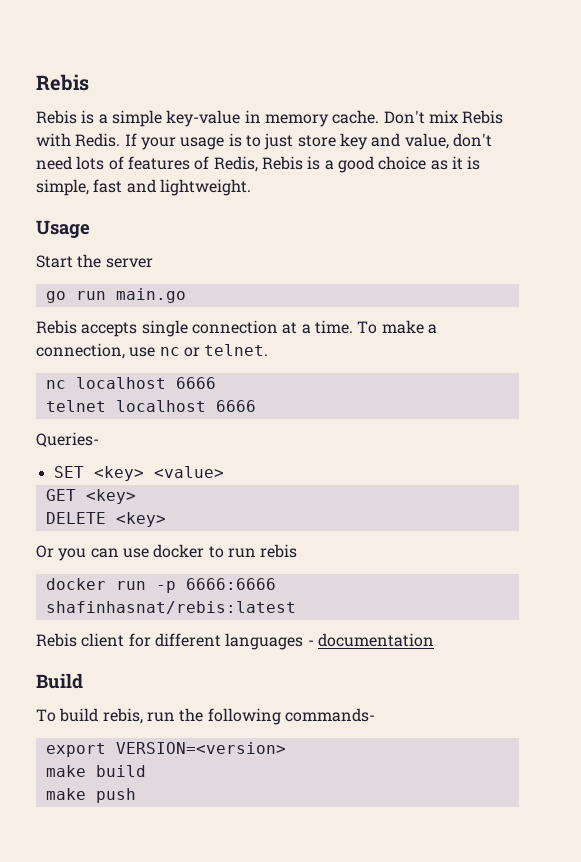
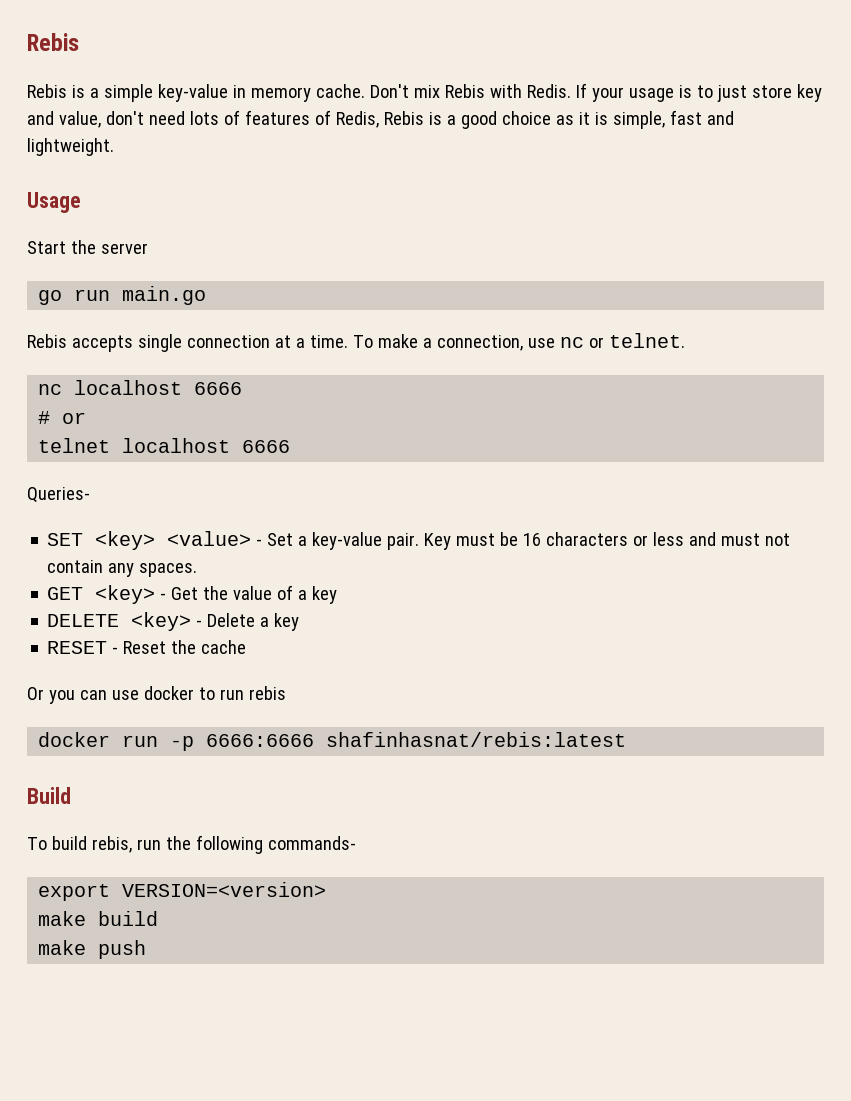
+ # or
- SET <key> <value>
- GET <key>
- DELETE <key>
+ SET <key> <value> - Set a key-value pair. Key must be 16 characters or less and must not contain any spaces.
+ GET <key> - Get the value of a key
+ DELETE <key> - Delete a key
+ RESET - Reset the cache
- Rebis client for different languages - documentation

